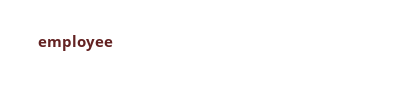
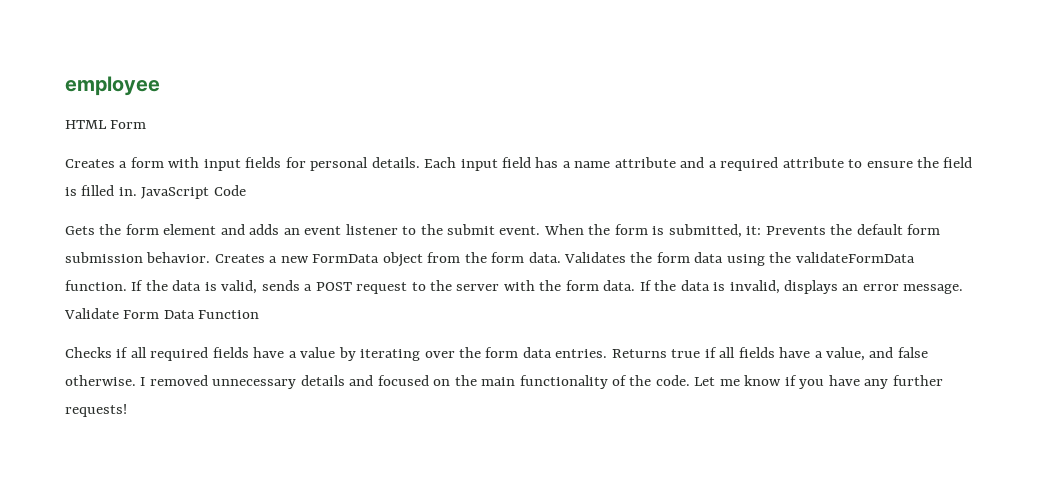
+ HTML Form
+ Creates a form with input fields for personal details. Each input field has a name attribute and a required attribute to ensure the field is filled in. JavaScript Code
+ Gets the form element and adds an event listener to the submit event. When the form is submitted, it: Prevents the default form submission behavior. Creates a new FormData object from the form data. Validates the form data using the validateFormData function. If the data is valid, sends a POST request to the server with the form data. If the data is invalid, displays an error message. Validate Form Data Function
+ Checks if all required fields have a value by iterating over the form data entries. Returns true if all fields have a value, and false otherwise. I removed unnecessary details and focused on the main functionality of the code. Let me know if you have any further requests!

